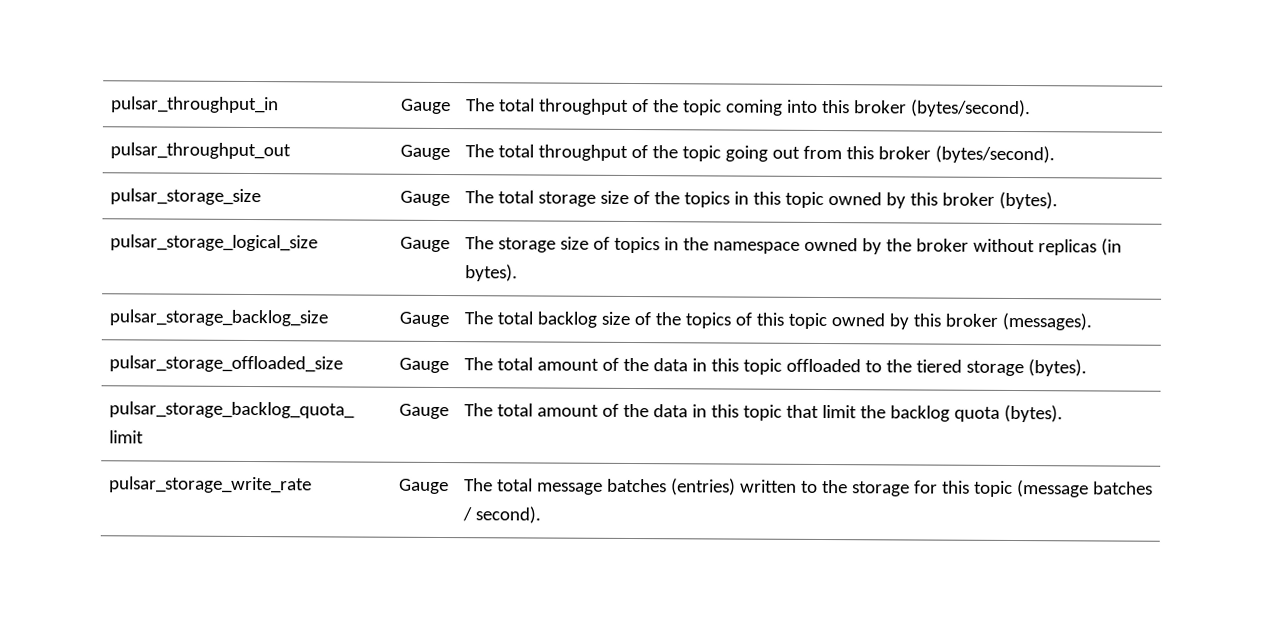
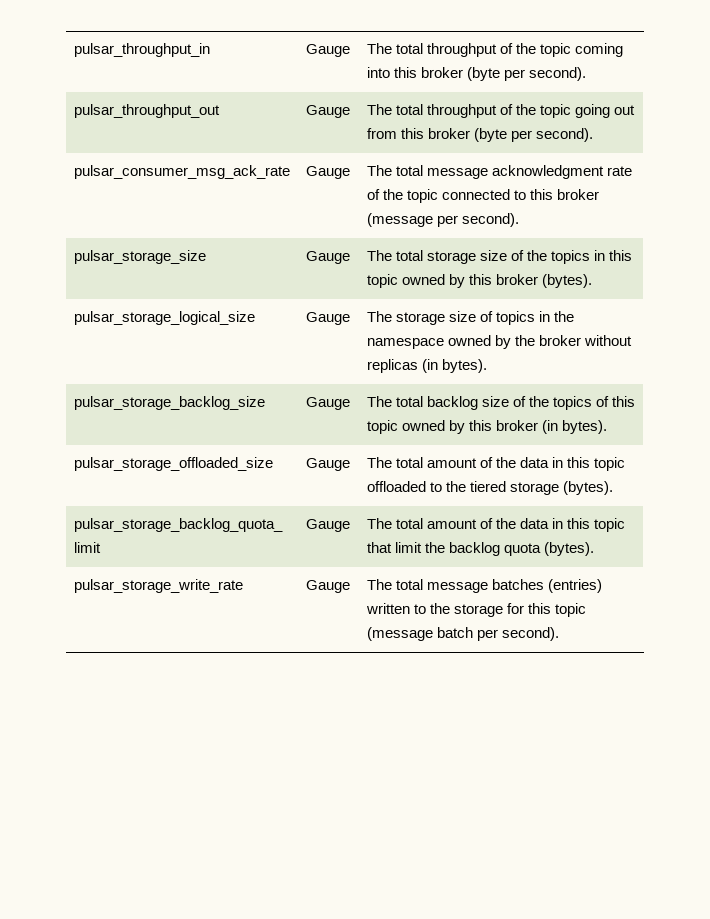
- pulsar_throughput_in | Gauge | The total throughput of the topic coming into this broker (bytes/second).
+ pulsar_throughput_in | Gauge | The total throughput of the topic coming into this broker (byte per second).
- pulsar_throughput_out | Gauge | The total throughput of the topic going out from this broker (bytes/second).
+ pulsar_throughput_out | Gauge | The total throughput of the topic going out from this broker (byte per second).
+ pulsar_consumer_msg_ack_rate | Gauge | The total message acknowledgment rate of the topic connected to this broker (message per second).
- pulsar_storage_backlog_size | Gauge | The total backlog size of the topics of this topic owned by this broker (messages).
+ pulsar_storage_backlog_size | Gauge | The total backlog size of the topics of this topic owned by this broker (in bytes).
- pulsar_storage_write_rate | Gauge | The total message batches (entries) written to the storage for this topic (message batches / second).
+ pulsar_storage_write_rate | Gauge | The total message batches (entries) written to the storage for this topic (message batch per second).

